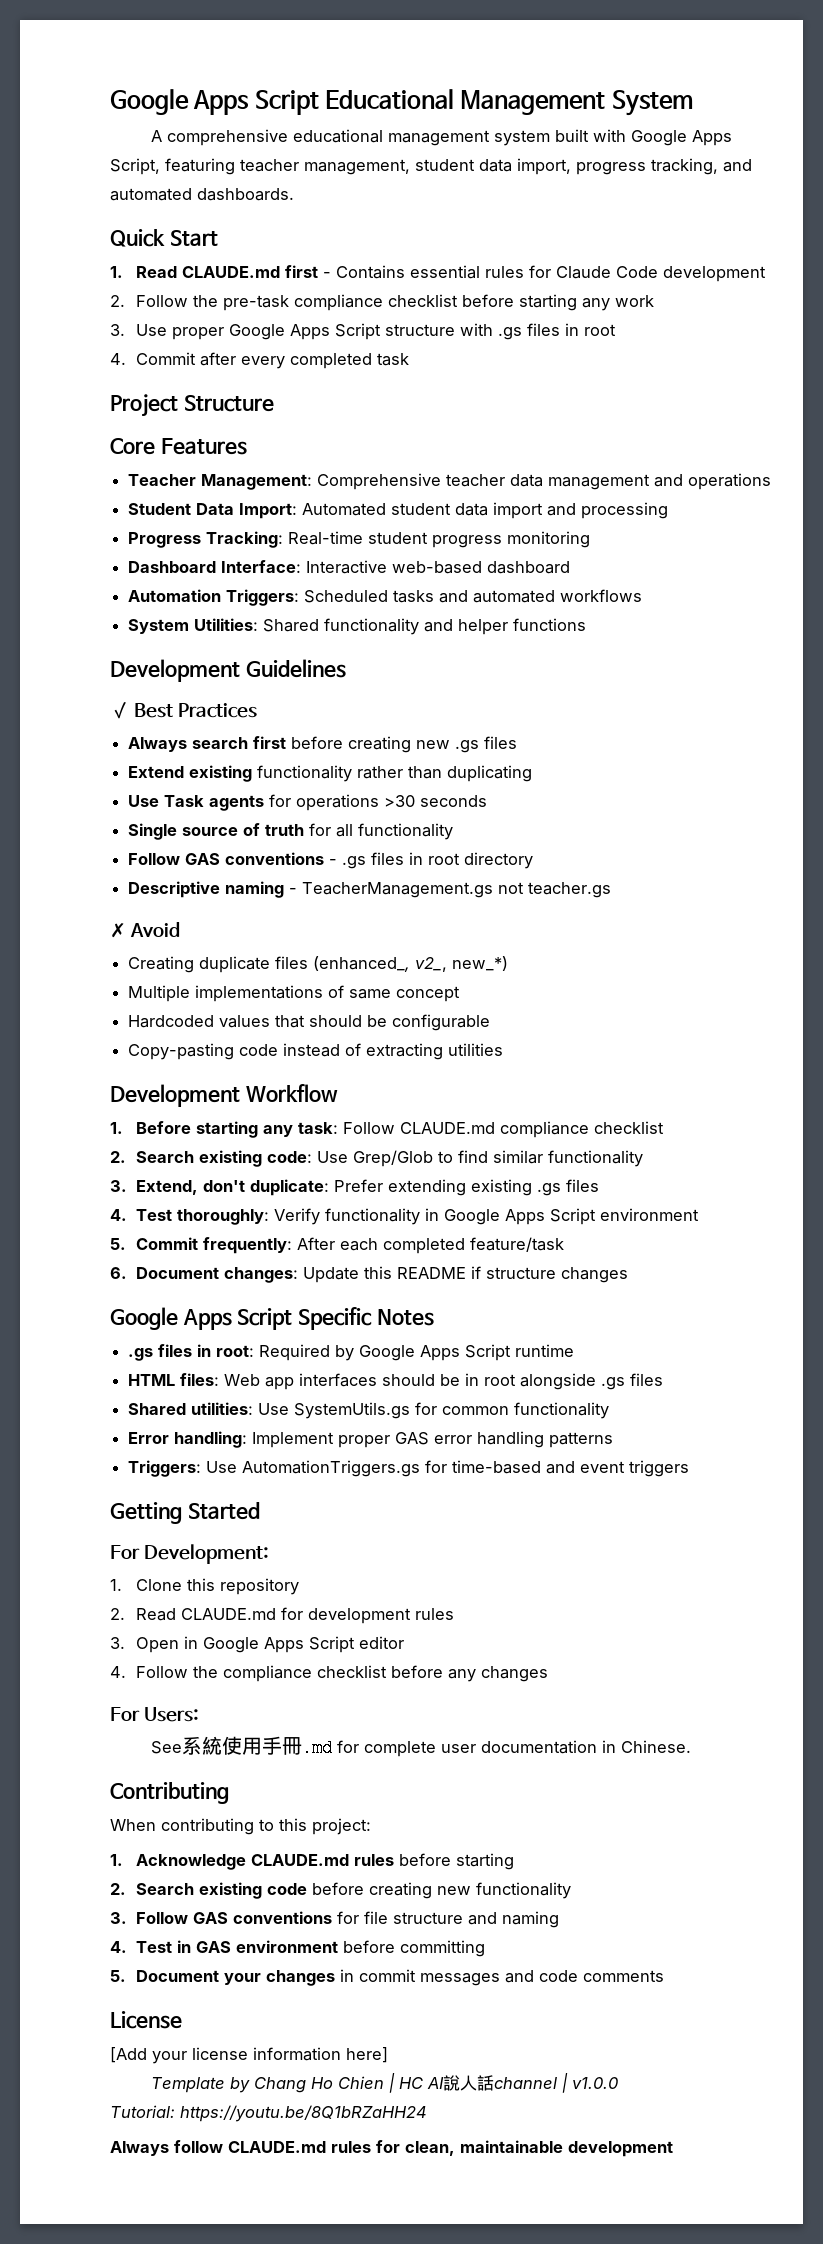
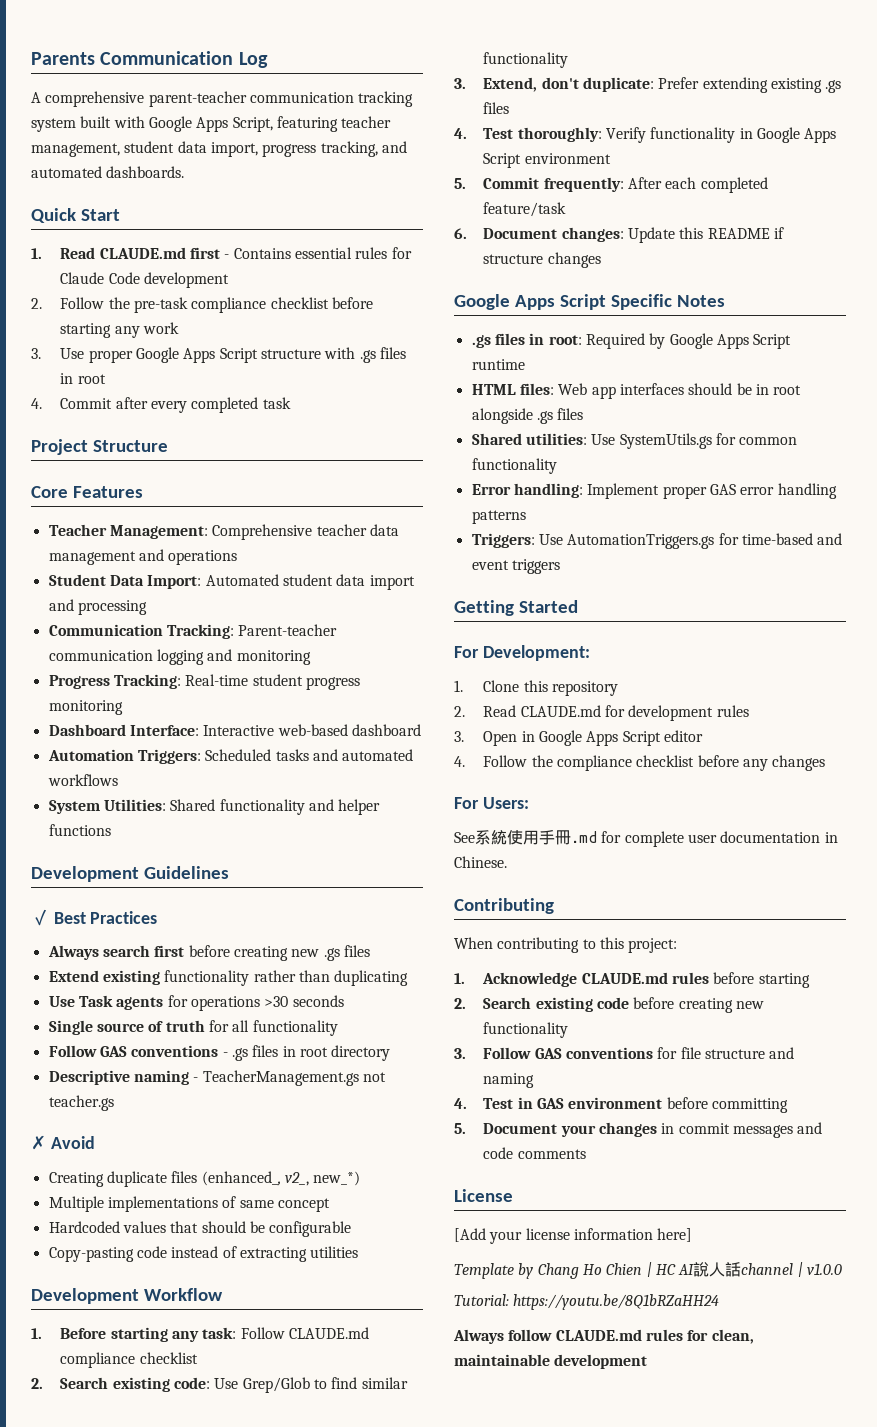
- Google Apps Script Educational Management System
+ Parents Communication Log
- A comprehensive educational management system built with Google Apps Script, featuring teacher management, student data import, progress tracking, and automated dashboards.
+ A comprehensive parent-teacher communication tracking system built with Google Apps Script, featuring teacher management, student data import, progress tracking, and automated dashboards.
+ Communication Tracking: Parent-teacher communication logging and monitoring

